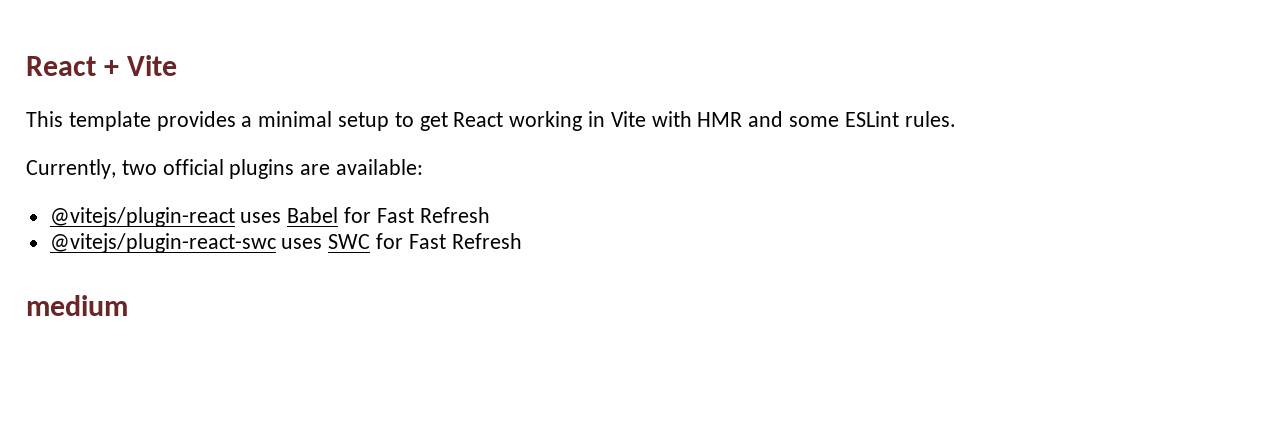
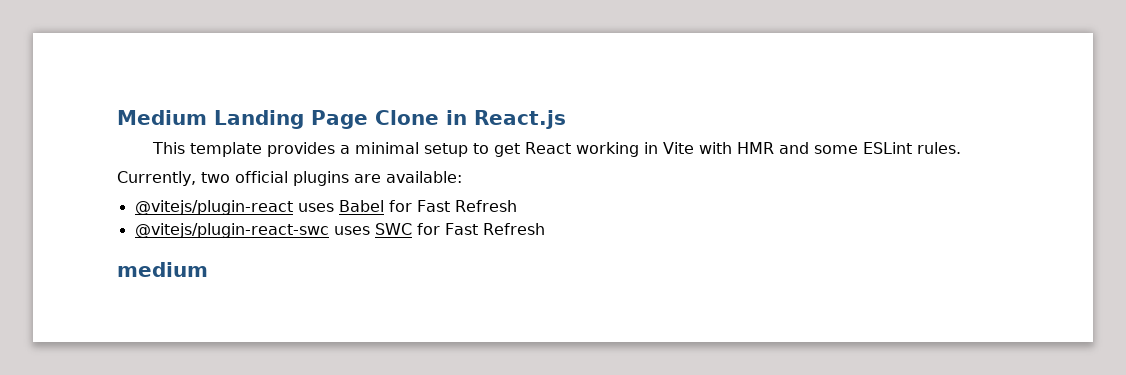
- React + Vite
+ Medium Landing Page Clone in React.js

